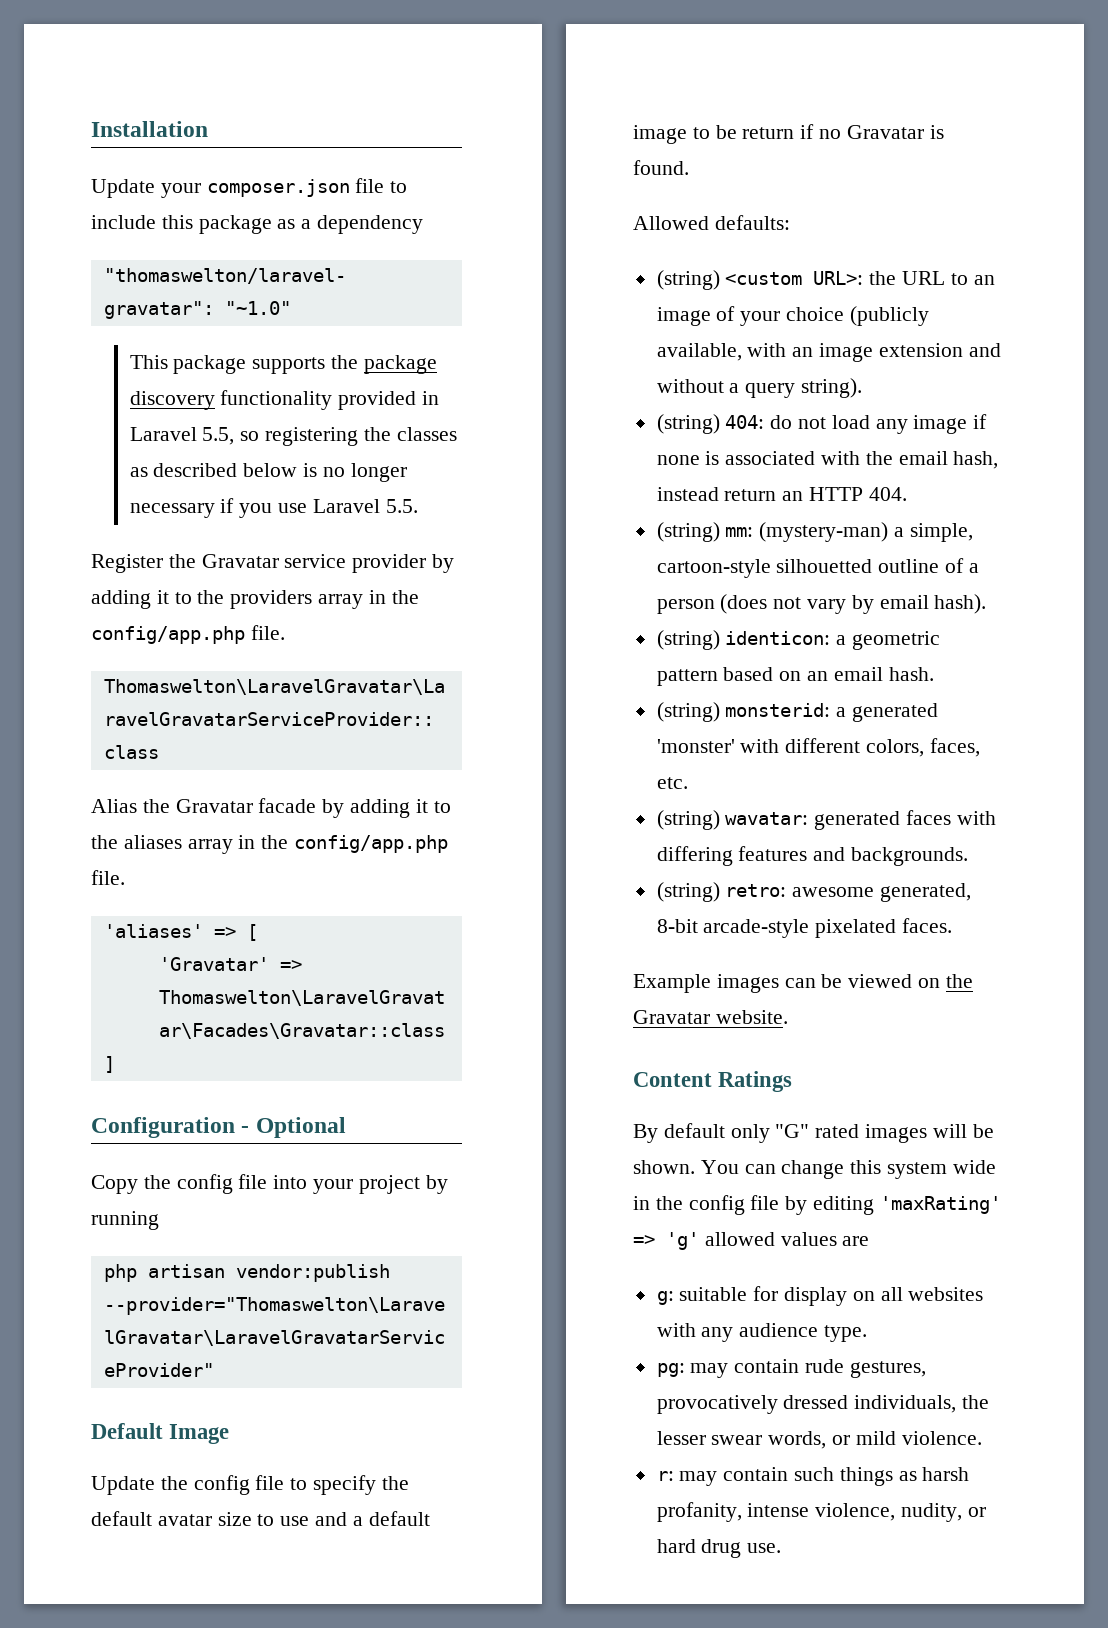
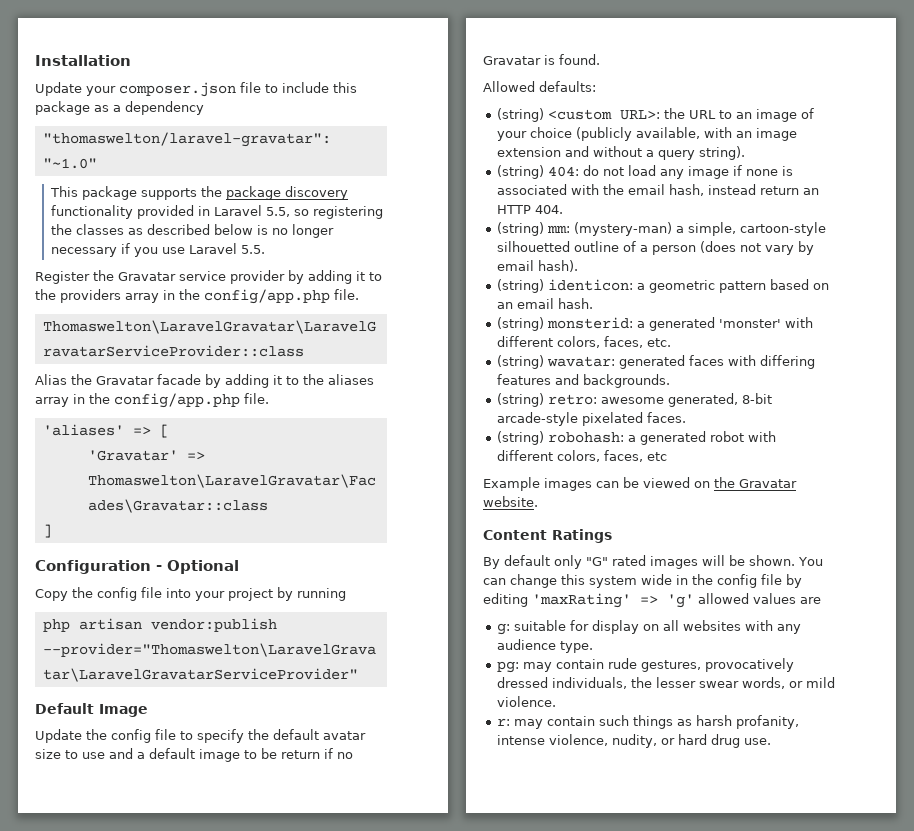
+ (string) robohash: a generated robot with different colors, faces, etc

